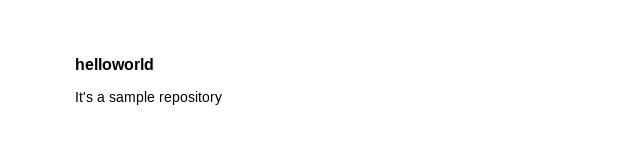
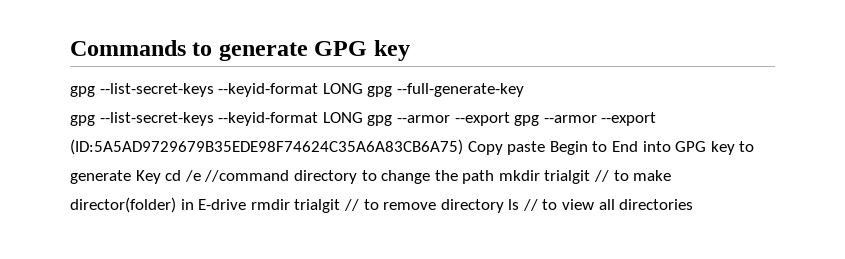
- helloworld
- It's a sample repository
+ Commands to generate GPG key
+ gpg --list-secret-keys --keyid-format LONG gpg --full-generate-key
+ gpg --list-secret-keys --keyid-format LONG gpg --armor --export gpg --armor --export (ID:5A5AD9729679B35EDE98F74624C35A6A83CB6A75) Copy paste Begin to End into GPG key to generate Key cd /e //command directory to change the path mkdir trialgit // to make director(folder) in E-drive rmdir trialgit // to remove directory ls // to view all directories

